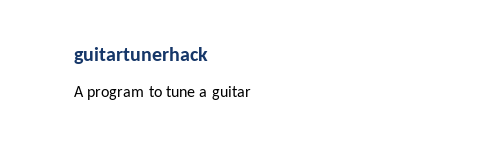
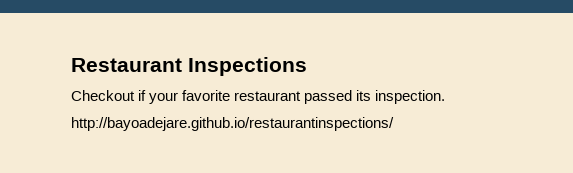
- guitartunerhack
- A program to tune a guitar
+ Restaurant Inspections
+ Checkout if your favorite restaurant passed its inspection.
+ http://bayoadejare.github.io/restaurantinspections/

